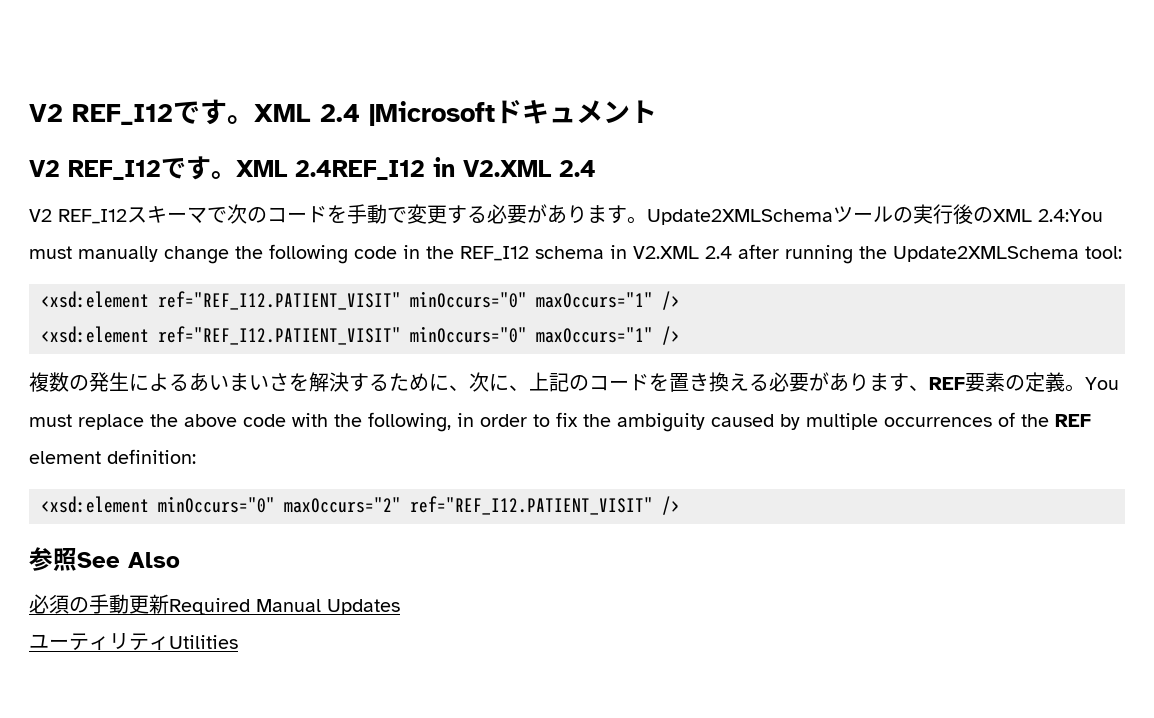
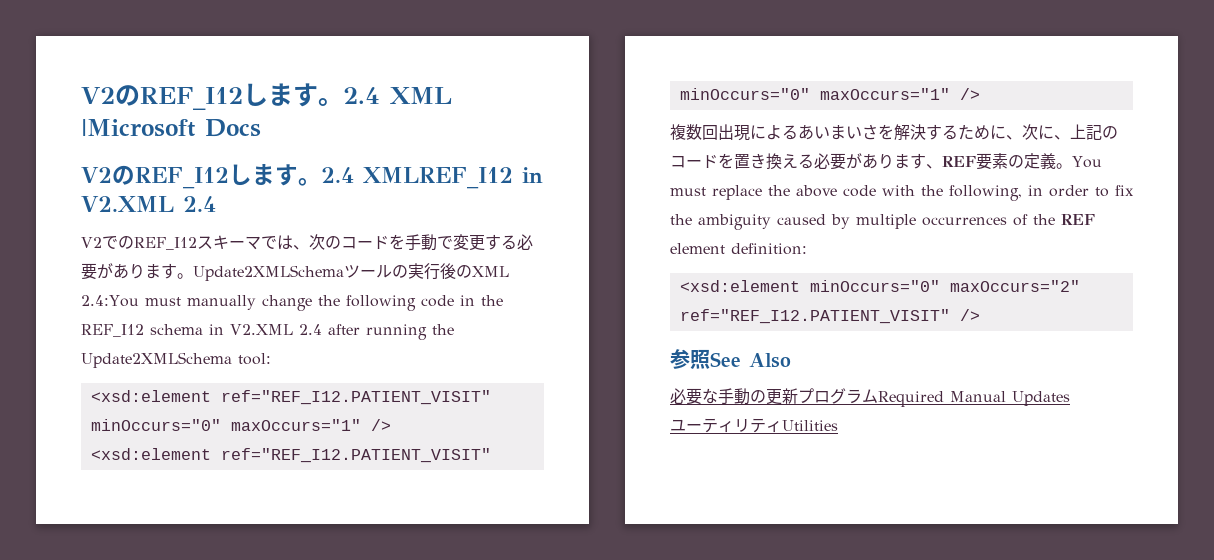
- V2 REF_I12です。XML 2.4 |Microsoftドキュメント
- V2 REF_I12です。XML 2.4REF_I12 in V2.XML 2.4
+ V2のREF_I12します。2.4 XML |Microsoft Docs
+ V2のREF_I12します。2.4 XMLREF_I12 in V2.XML 2.4
- V2 REF_I12スキーマで次のコードを手動で変更する必要があります。
+ V2でのREF_I12スキーマでは、次のコードを手動で変更する必要があります。
- 複数の発生によるあいまいさを解決するために、次に、上記のコードを置き換える必要があります、REF要素の定義。
+ 複数回出現によるあいまいさを解決するために、次に、上記のコードを置き換える必要があります、REF要素の定義。
- 必須の手動更新Required Manual Updates
+ 必要な手動の更新プログラムRequired Manual Updates

